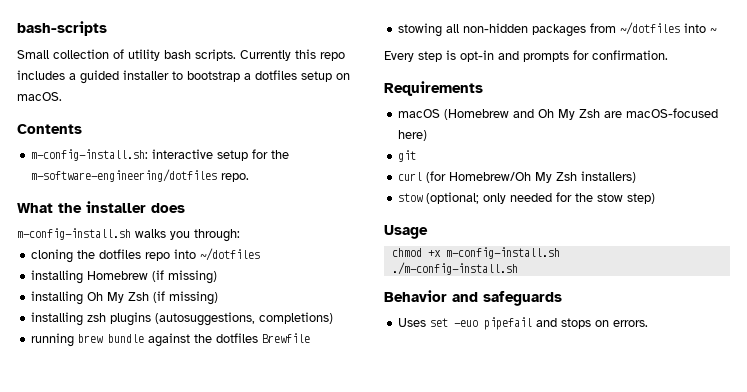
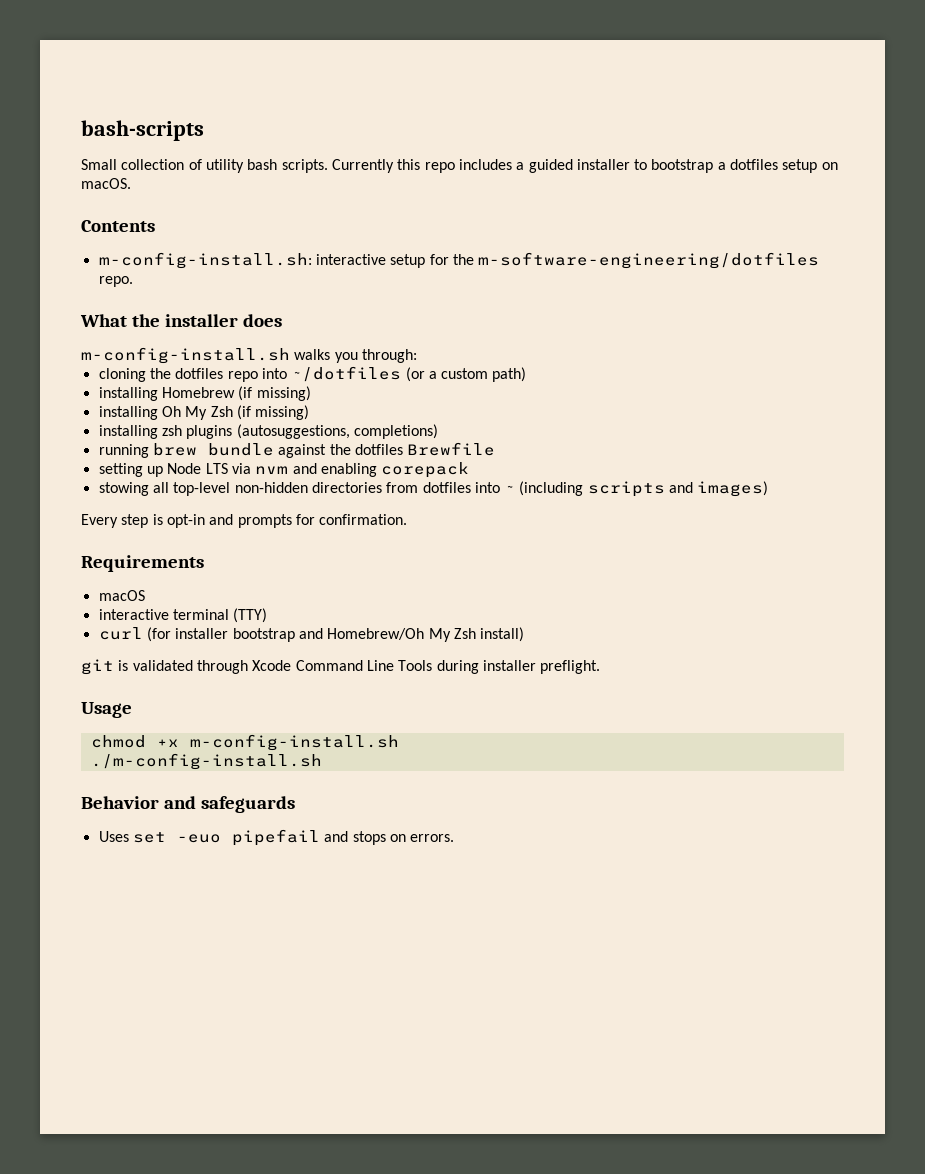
- cloning the dotfiles repo into ~/dotfiles
+ cloning the dotfiles repo into ~/dotfiles (or a custom path)
- stowing all non-hidden packages from ~/dotfiles into ~
+ setting up Node LTS via nvm and enabling corepack
+ stowing all top-level non-hidden directories from dotfiles into ~ (including scripts and images)
- macOS (Homebrew and Oh My Zsh are macOS-focused here)
- git
- curl (for Homebrew/Oh My Zsh installers)
- stow (optional; only needed for the stow step)
+ macOS
+ interactive terminal (TTY)
+ curl (for installer bootstrap and Homebrew/Oh My Zsh install)
+ git is validated through Xcode Command Line Tools during installer preflight.

